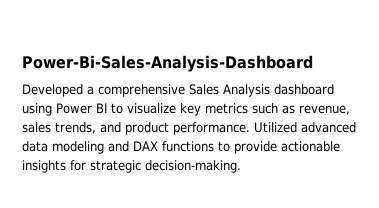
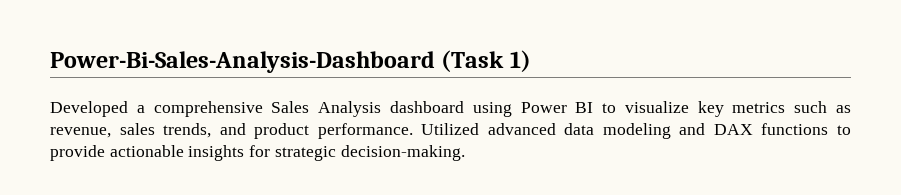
- Power-Bi-Sales-Analysis-Dashboard
+ Power-Bi-Sales-Analysis-Dashboard (Task 1)

